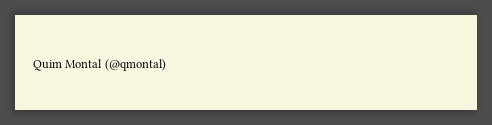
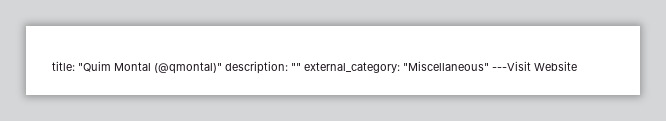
- Quim Montal (@qmontal)
+ title: "Quim Montal (@qmontal)" description: "" external_category: "Miscellaneous" ---Visit Website

